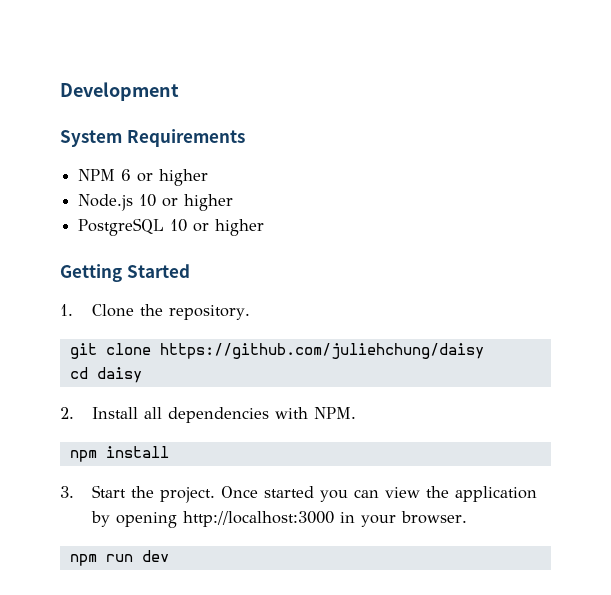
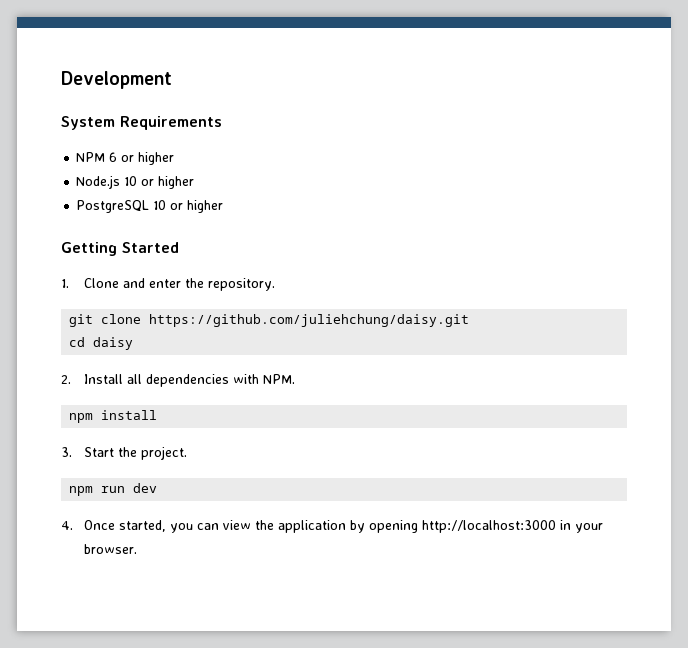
- 1. Clone the repository.
+ 1. Clone and enter the repository.
- git clone https://github.com/juliehchung/daisy
+ git clone https://github.com/juliehchung/daisy.git
- 3. Start the project. Once started you can view the application by opening http://localhost:3000 in your browser.
+ 3. Start the project.
+ npm run dev
+ 4. Once started, you can view the application by opening http://localhost:3000 in your browser.
- npm run dev

